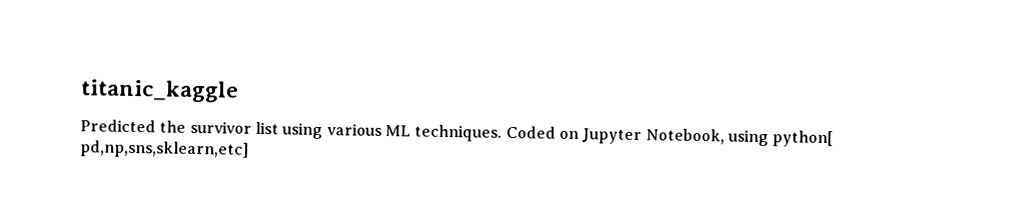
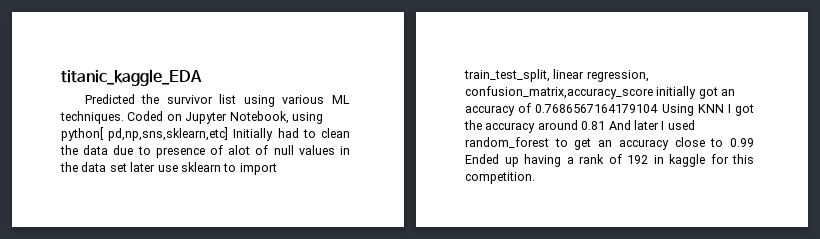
- titanic_kaggle
+ titanic_kaggle_EDA
- Coded on Jupyter Notebook, using python[ pd,np,sns,sklearn,etc]
+ Coded on Jupyter Notebook, using python[ pd,np,sns,sklearn,etc] Initially had to clean the data due to presence of alot of null values in the data set later use sklearn to import train_test_split, linear regression, confusion_matrix,accuracy_score initially got an accuracy of 0.7686567164179104 Using KNN I got the accuracy around 0.81 And later I used random_forest to get an accuracy close to 0.99 Ended up having a rank of 192 in kaggle for this competition.

